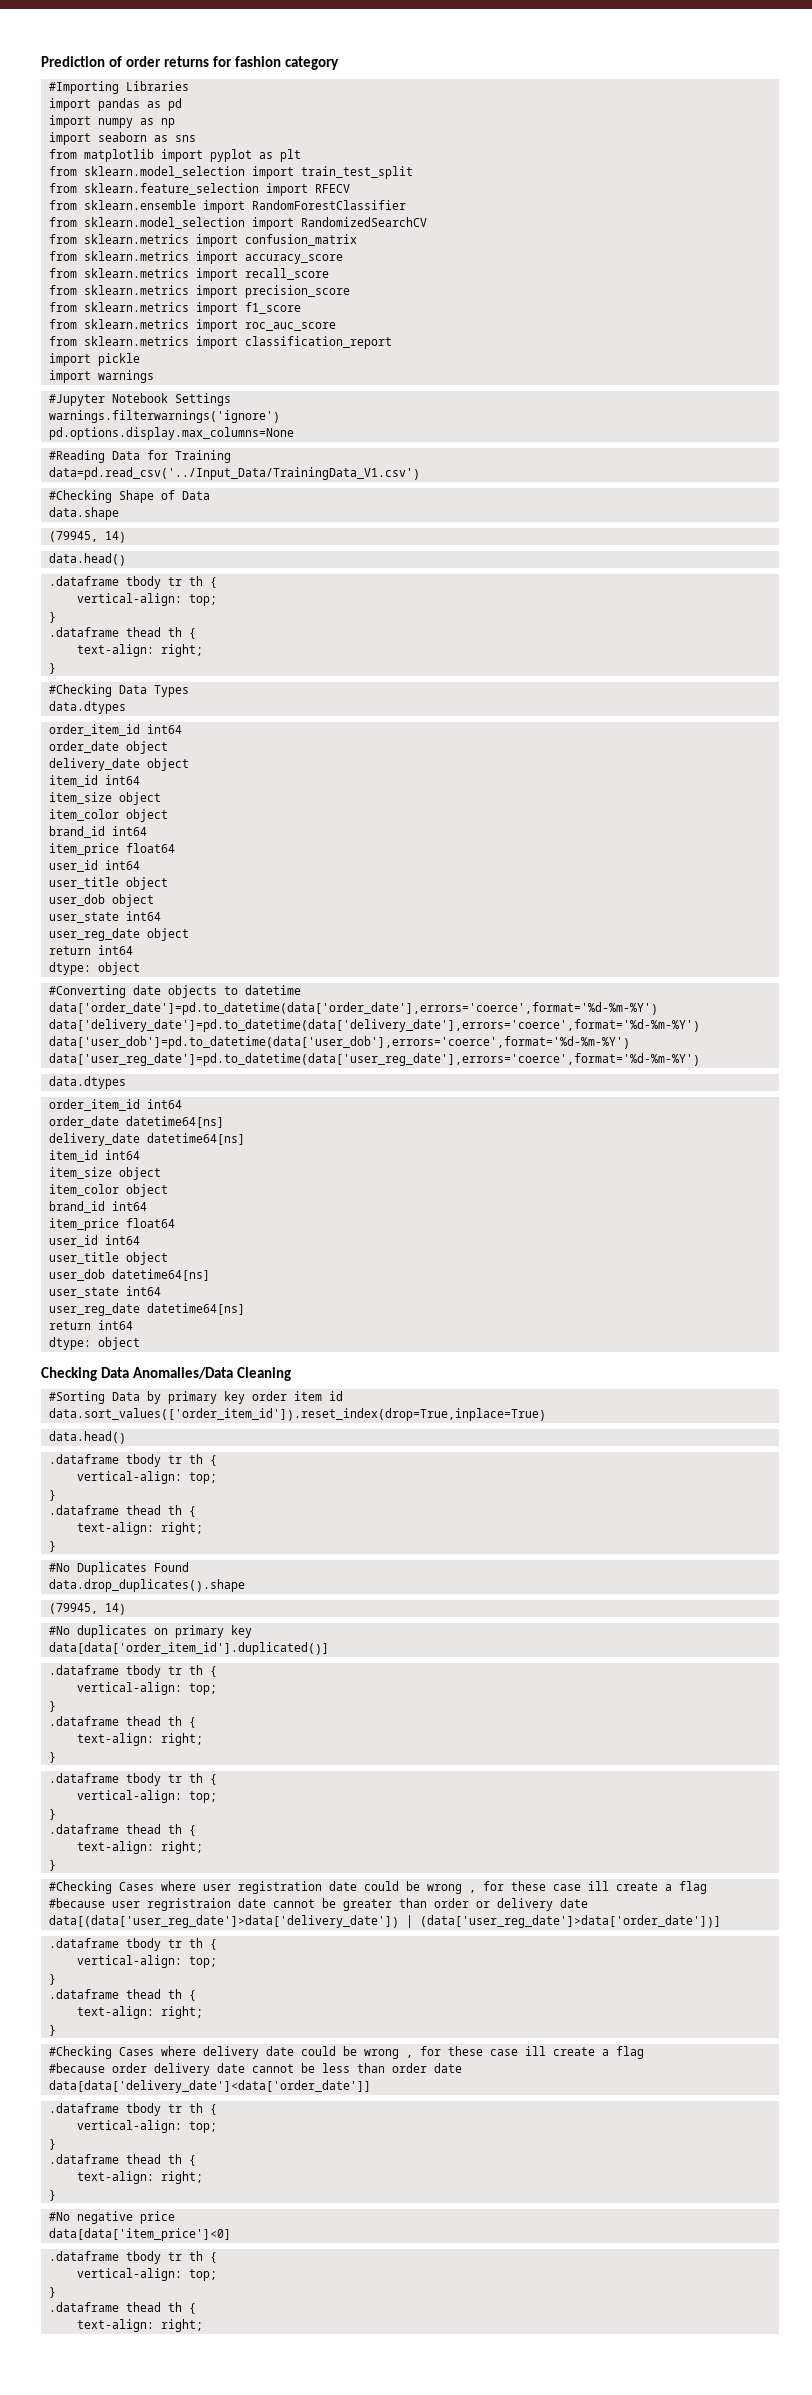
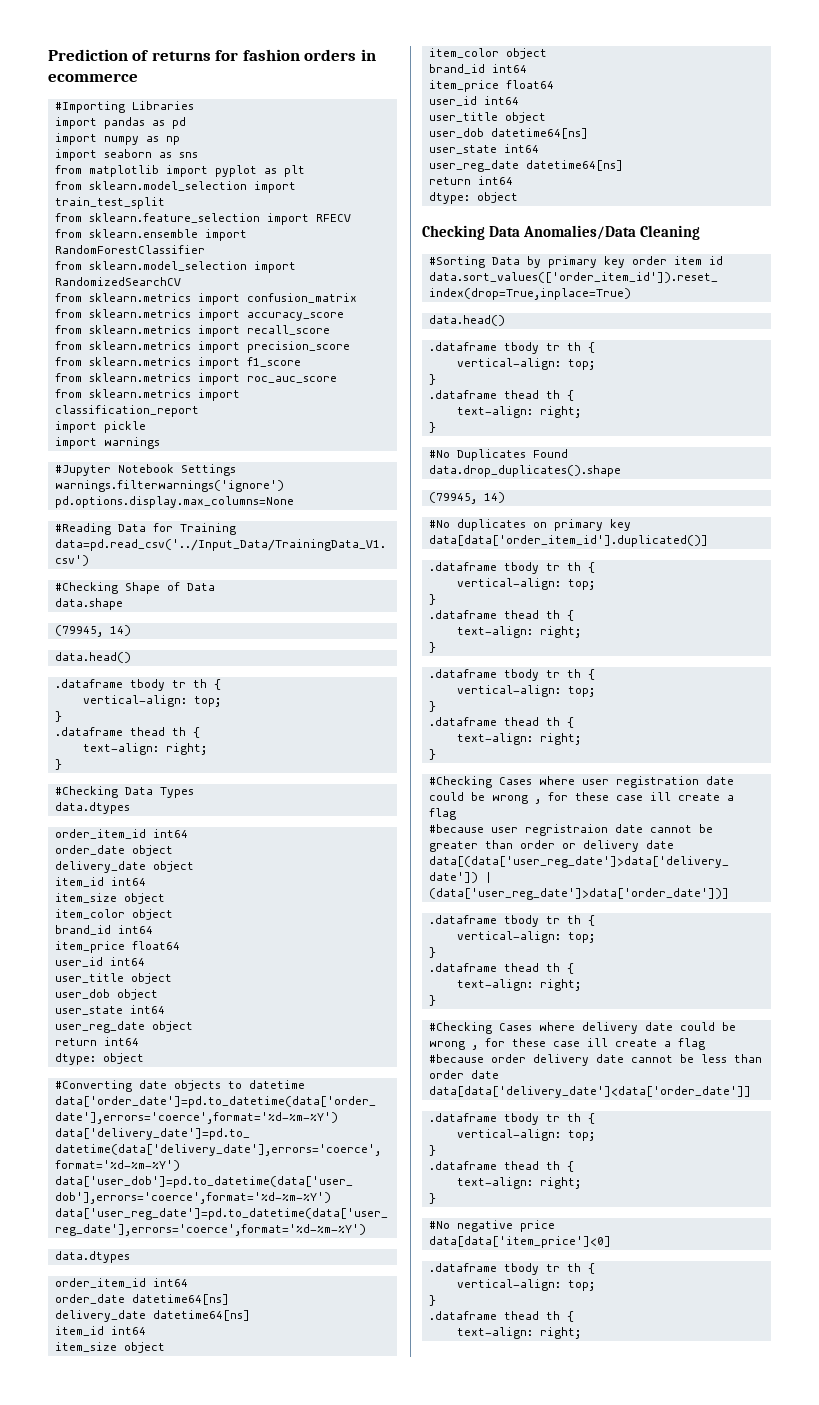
- Prediction of order returns for fashion category
+ Prediction of returns for fashion orders in ecommerce

